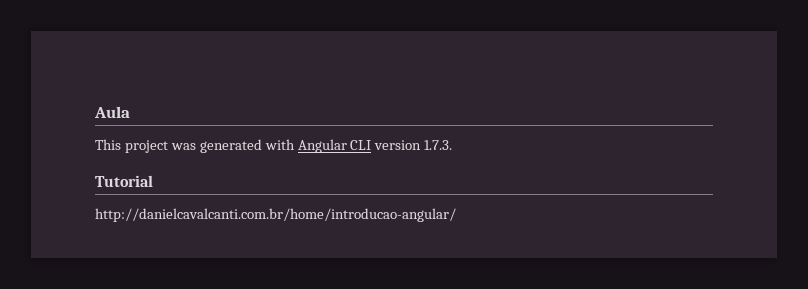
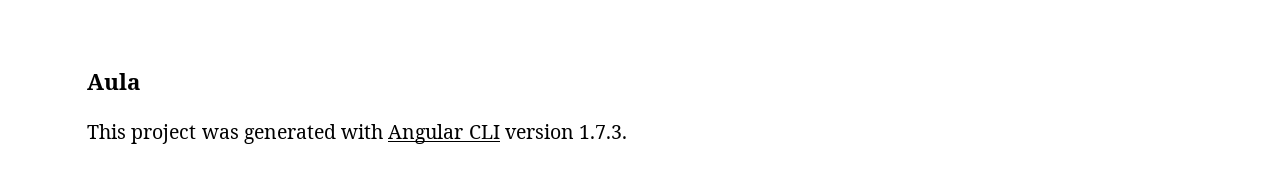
- Tutorial
- http://danielcavalcanti.com.br/home/introducao-angular/

